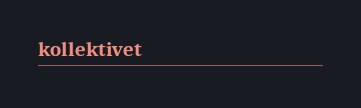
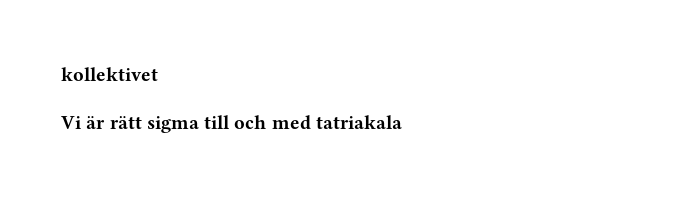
+ Vi är rätt sigma till och med tatriakala

